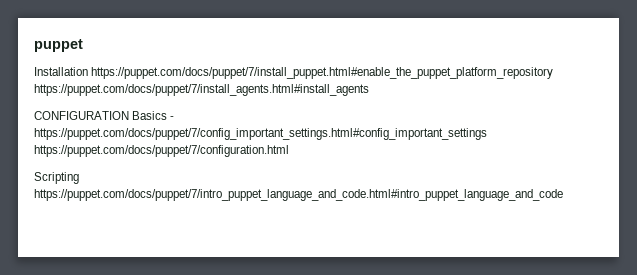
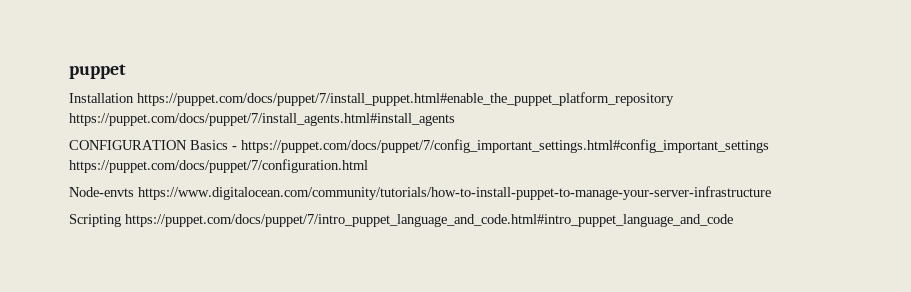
+ Node-envts https://www.digitalocean.com/community/tutorials/how-to-install-puppet-to-manage-your-server-infrastructure

